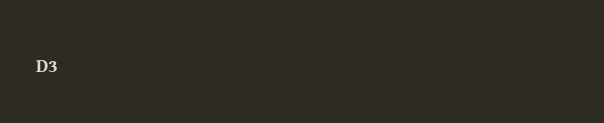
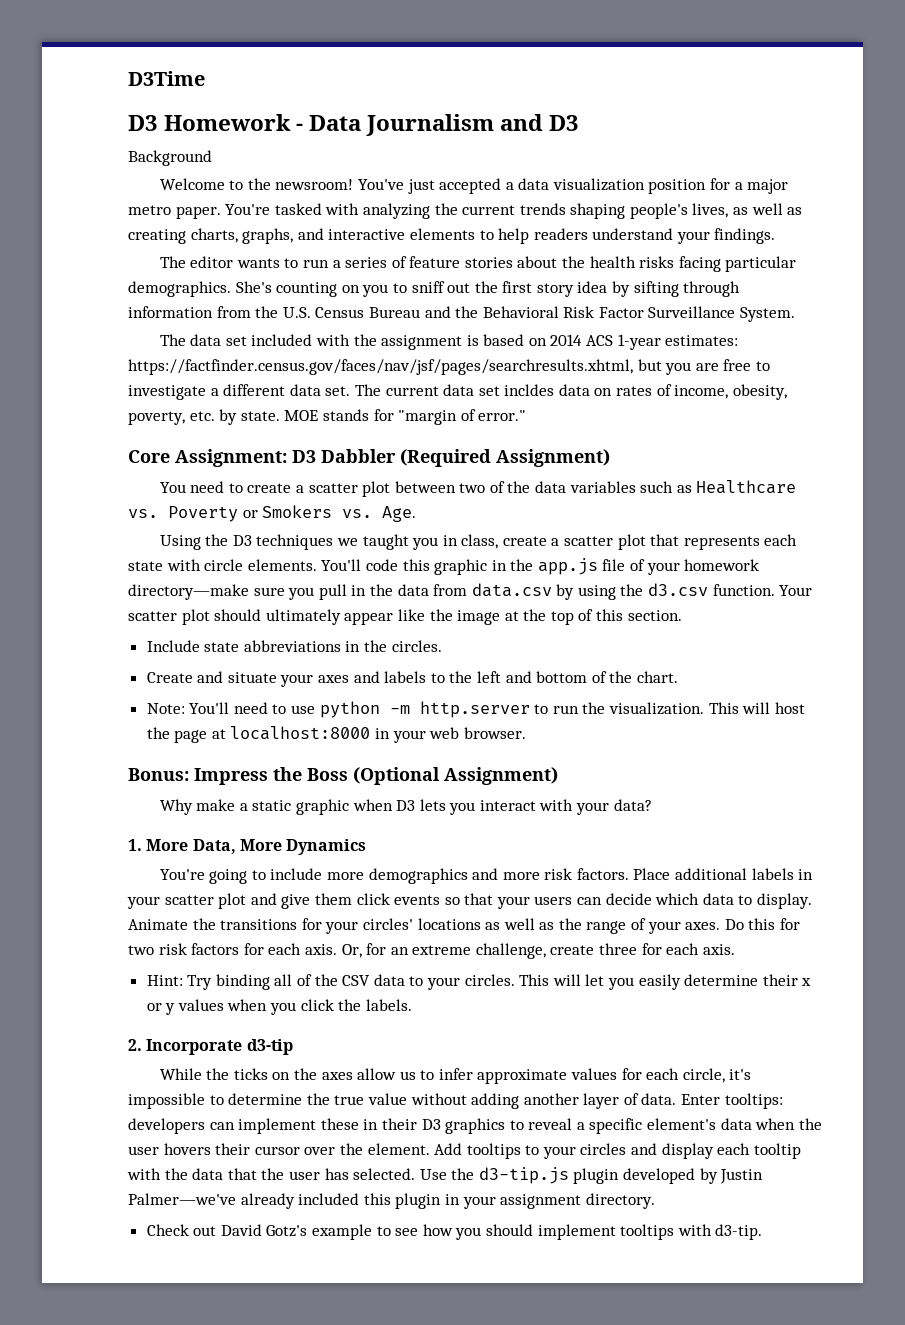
- D3
+ D3Time
+ D3 Homework - Data Journalism and D3
+ Background
+ Welcome to the newsroom! You've just accepted a data visualization position for a major metro paper. You're tasked with analyzing the current trends shaping people's lives, as well as creating charts, graphs, and interactive elements to help readers understand your findings.
+ The editor wants to run a series of feature stories about the health risks facing particular demographics. She's counting on you to sniff out the first story idea by sifting through information from the U.S. Census Bureau and the Behavioral Risk Factor Surveillance System.
+ The data set included with the assignment is based on 2014 ACS 1-year estimates: https://factfinder.census.gov/faces/nav/jsf/pages/searchresults.xhtml, but you are free to investigate a different data set. The current data set incldes data on rates of income, obesity, poverty, etc. by state. MOE stands for "margin of error."
+ Core Assignment: D3 Dabbler (Required Assignment)
+ You need to create a scatter plot between two of the data variables such as Healthcare vs. Poverty or Smokers vs. Age.
+ Using the D3 techniques we taught you in class, create a scatter plot that represents each state with circle elements. You'll code this graphic in the app.js file of your homework directory—make sure you pull in the data from data.csv by using the d3.csv function. Your scatter plot should ultimately appear like the image at the top of this section.
+ Include state abbreviations in the circles.
+ Create and situate your axes and labels to the left and bottom of the chart.
+ Note: You'll need to use python -m http.server to run the visualization. This will host the page at localhost:8000 in your web browser.
+ Bonus: Impress the Boss (Optional Assignment)
+ Why make a static graphic when D3 lets you interact with your data?
+ 1. More Data, More Dynamics
+ You're going to include more demographics and more risk factors. Place additional labels in your scatter plot and give them click events so that your users can decide which data to display. Animate the transitions for your circles' locations as well as the range of your axes. Do this for two risk factors for each axis. Or, for an extreme challenge, create three for each axis.
+ Hint: Try binding all of the CSV data to your circles. This will let you easily determine their x or y values when you click the labels.
+ 2. Incorporate d3-tip
+ While the ticks on the axes allow us to infer approximate values for each circle, it's impossible to determine the true value without adding another layer of data. Enter tooltips: developers can implement these in their D3 graphics to reveal a specific element's data when the user hovers their cursor over the element. Add tooltips to your circles and display each tooltip with the data that the user has selected. Use the d3-tip.js plugin developed by Justin Palmer—we've already included this plugin in your assignment directory.
+ Check out David Gotz's example to see how you should implement tooltips with d3-tip.

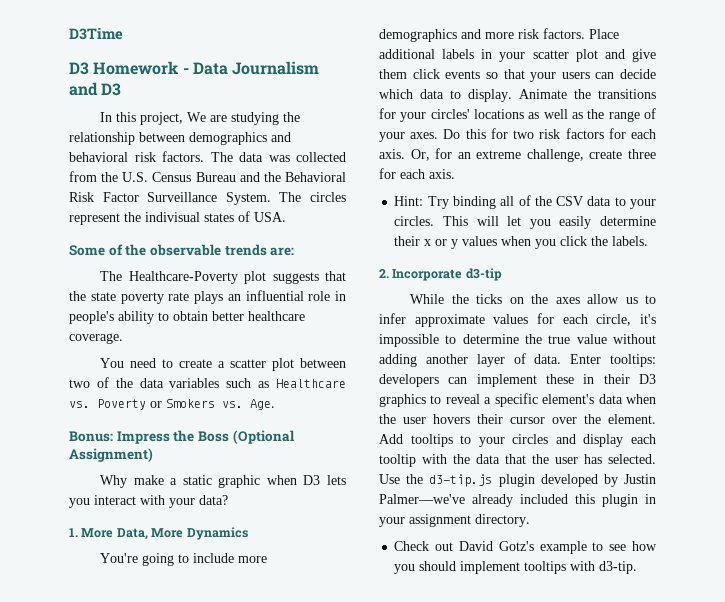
- Background
- Welcome to the newsroom! You've just accepted a data visualization position for a major metro paper. You're tasked with analyzing the current trends shaping people's lives, as well as creating charts, graphs, and interactive elements to help readers understand your findings.
- The editor wants to run a series of feature stories about the health risks facing particular demographics. She's counting on you to sniff out the first story idea by sifting through information from the U.S. Census Bureau and the Behavioral Risk Factor Surveillance System.
- The data set included with the assignment is based on 2014 ACS 1-year estimates: https://factfinder.census.gov/faces/nav/jsf/pages/searchresults.xhtml, but you are free to investigate a different data set. The current data set incldes data on rates of income, obesity, poverty, etc. by state. MOE stands for "margin of error."
- Core Assignment: D3 Dabbler (Required Assignment)
+ In this project, We are studying the relationship between demographics and behavioral risk factors. The data was collected from the U.S. Census Bureau and the Behavioral Risk Factor Surveillance System. The circles represent the indivisual states of USA.
+ Some of the observable trends are:
+ The Healthcare-Poverty plot suggests that the state poverty rate plays an influential role in people's ability to obtain better healthcare coverage.
- Using the D3 techniques we taught you in class, create a scatter plot that represents each state with circle elements. You'll code this graphic in the app.js file of your homework directory—make sure you pull in the data from data.csv by using the d3.csv function. Your scatter plot should ultimately appear like the image at the top of this section.
- Include state abbreviations in the circles.
- Create and situate your axes and labels to the left and bottom of the chart.
- Note: You'll need to use python -m http.server to run the visualization. This will host the page at localhost:8000 in your web browser.

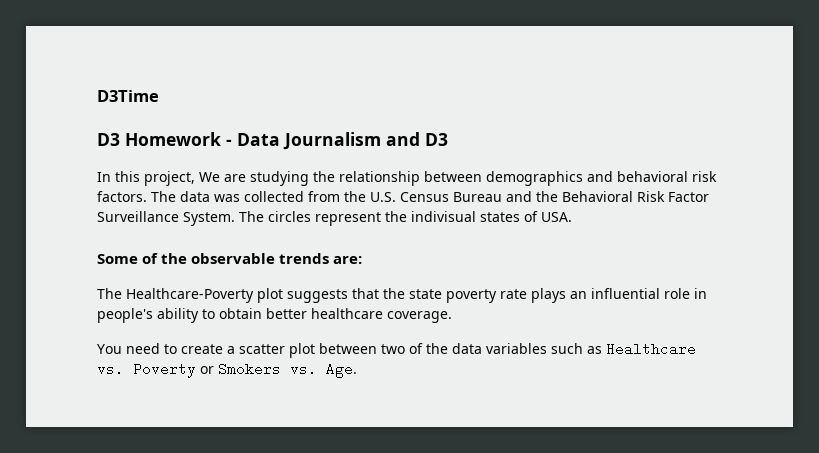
- Bonus: Impress the Boss (Optional Assignment)
- Why make a static graphic when D3 lets you interact with your data?
- 1. More Data, More Dynamics
- You're going to include more demographics and more risk factors. Place additional labels in your scatter plot and give them click events so that your users can decide which data to display. Animate the transitions for your circles' locations as well as the range of your axes. Do this for two risk factors for each axis. Or, for an extreme challenge, create three for each axis.
- Hint: Try binding all of the CSV data to your circles. This will let you easily determine their x or y values when you click the labels.
- 2. Incorporate d3-tip
- While the ticks on the axes allow us to infer approximate values for each circle, it's impossible to determine the true value without adding another layer of data. Enter tooltips: developers can implement these in their D3 graphics to reveal a specific element's data when the user hovers their cursor over the element. Add tooltips to your circles and display each tooltip with the data that the user has selected. Use the d3-tip.js plugin developed by Justin Palmer—we've already included this plugin in your assignment directory.
- Check out David Gotz's example to see how you should implement tooltips with d3-tip.

